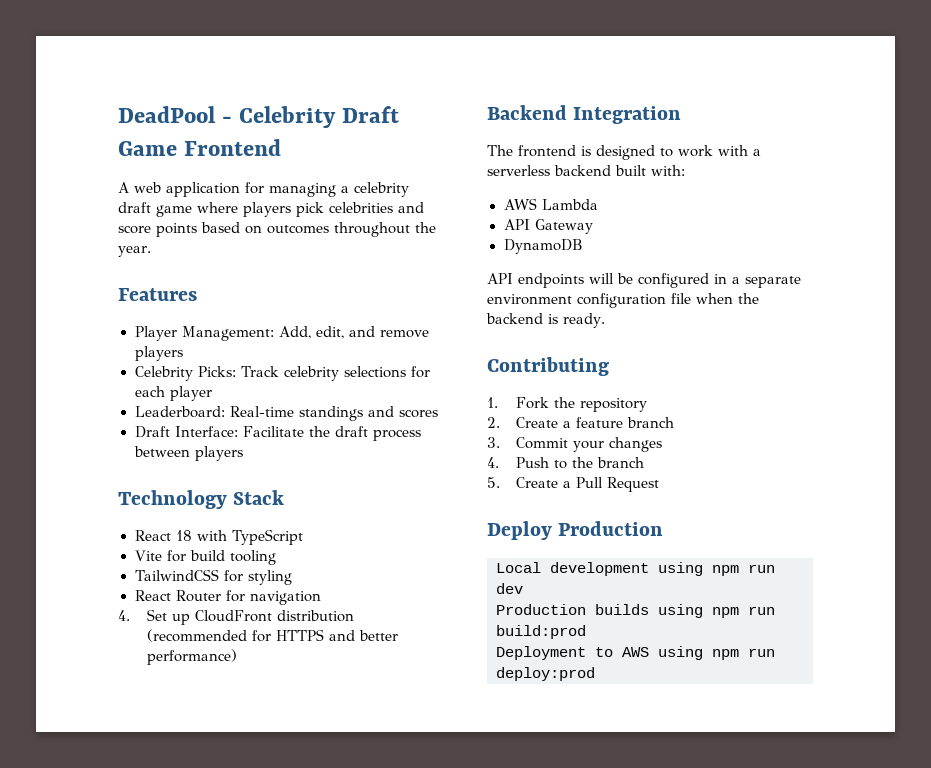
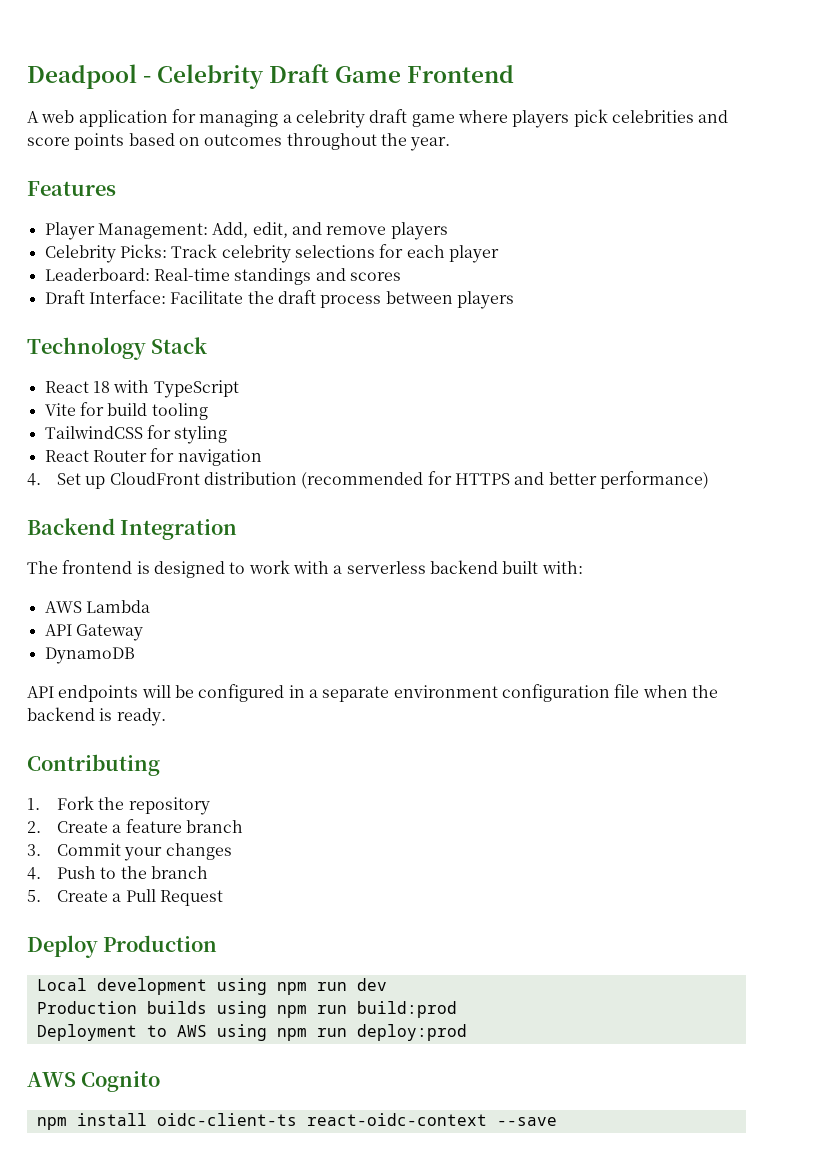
- DeadPool - Celebrity Draft Game Frontend
+ Deadpool - Celebrity Draft Game Frontend
+ AWS Cognito
+ npm install oidc-client-ts react-oidc-context --save

